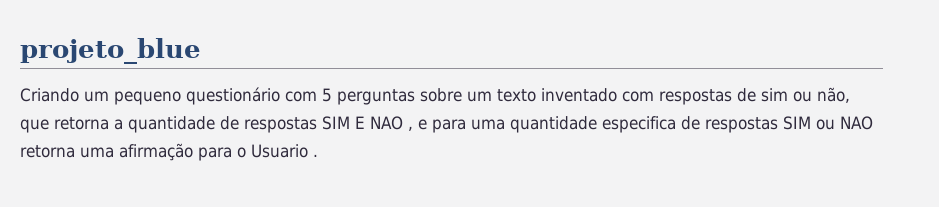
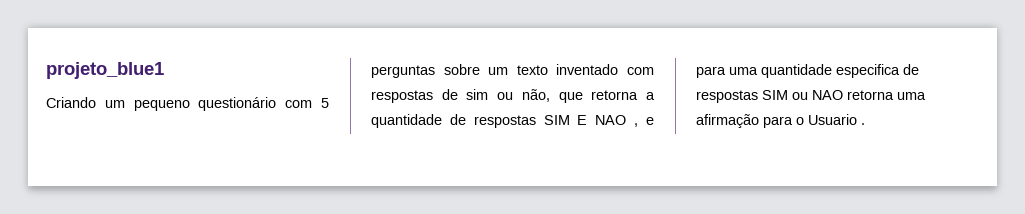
- projeto_blue
+ projeto_blue1

